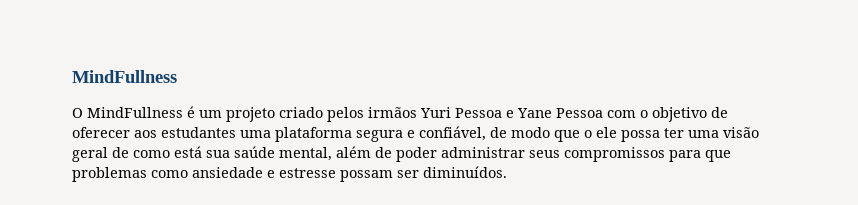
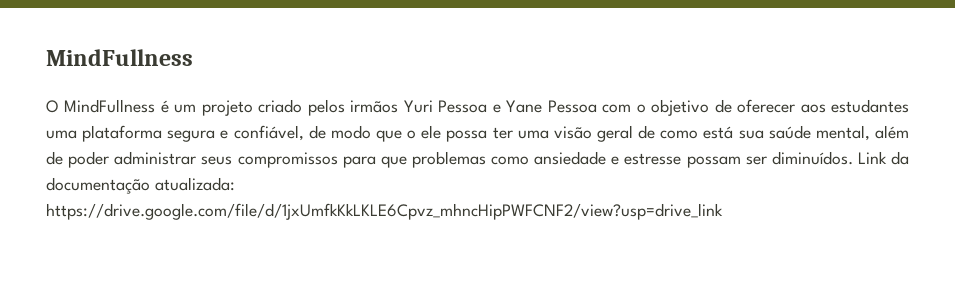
+ Link da documentação atualizada: https://drive.google.com/file/d/1jxUmfkKkLKLE6Cpvz_mhncHipPWFCNF2/view?usp=drive_link

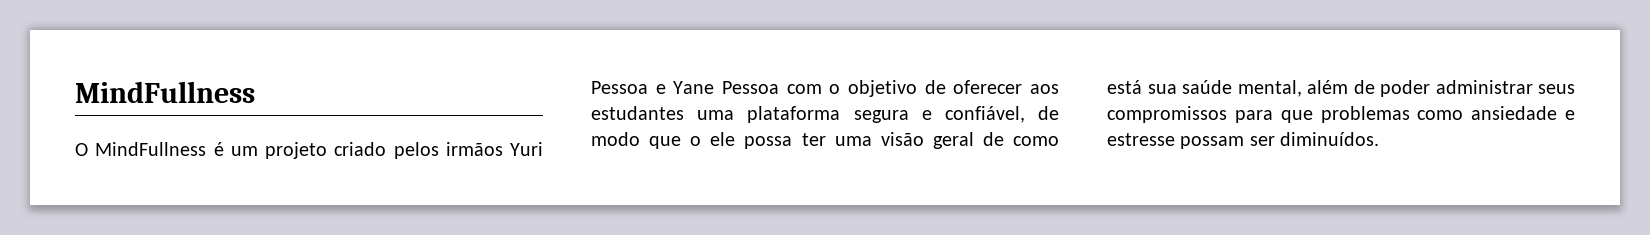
- Link da documentação atualizada: https://drive.google.com/file/d/1jxUmfkKkLKLE6Cpvz_mhncHipPWFCNF2/view?usp=drive_link

